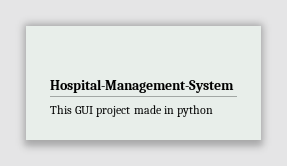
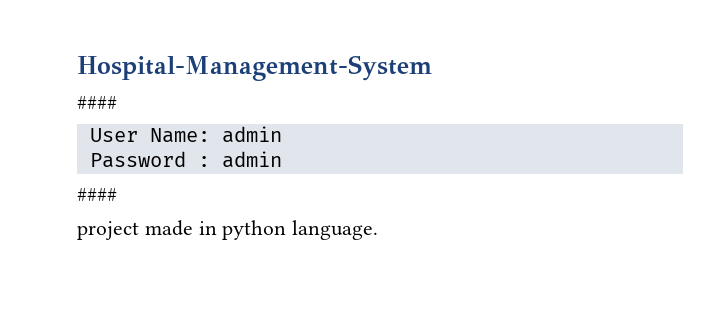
  Hospital-Management-System
- This GUI project made in python
+ ####
+ User Name: admin
+ Password : admin
+ ####
+ project made in python language.

